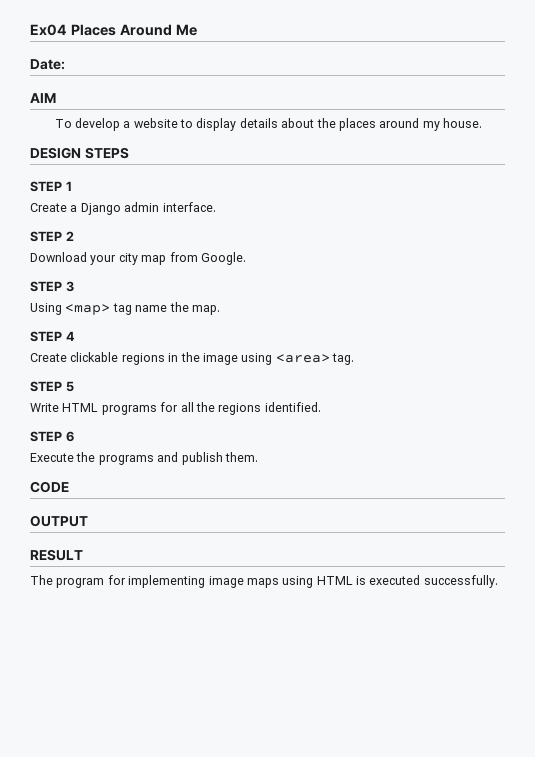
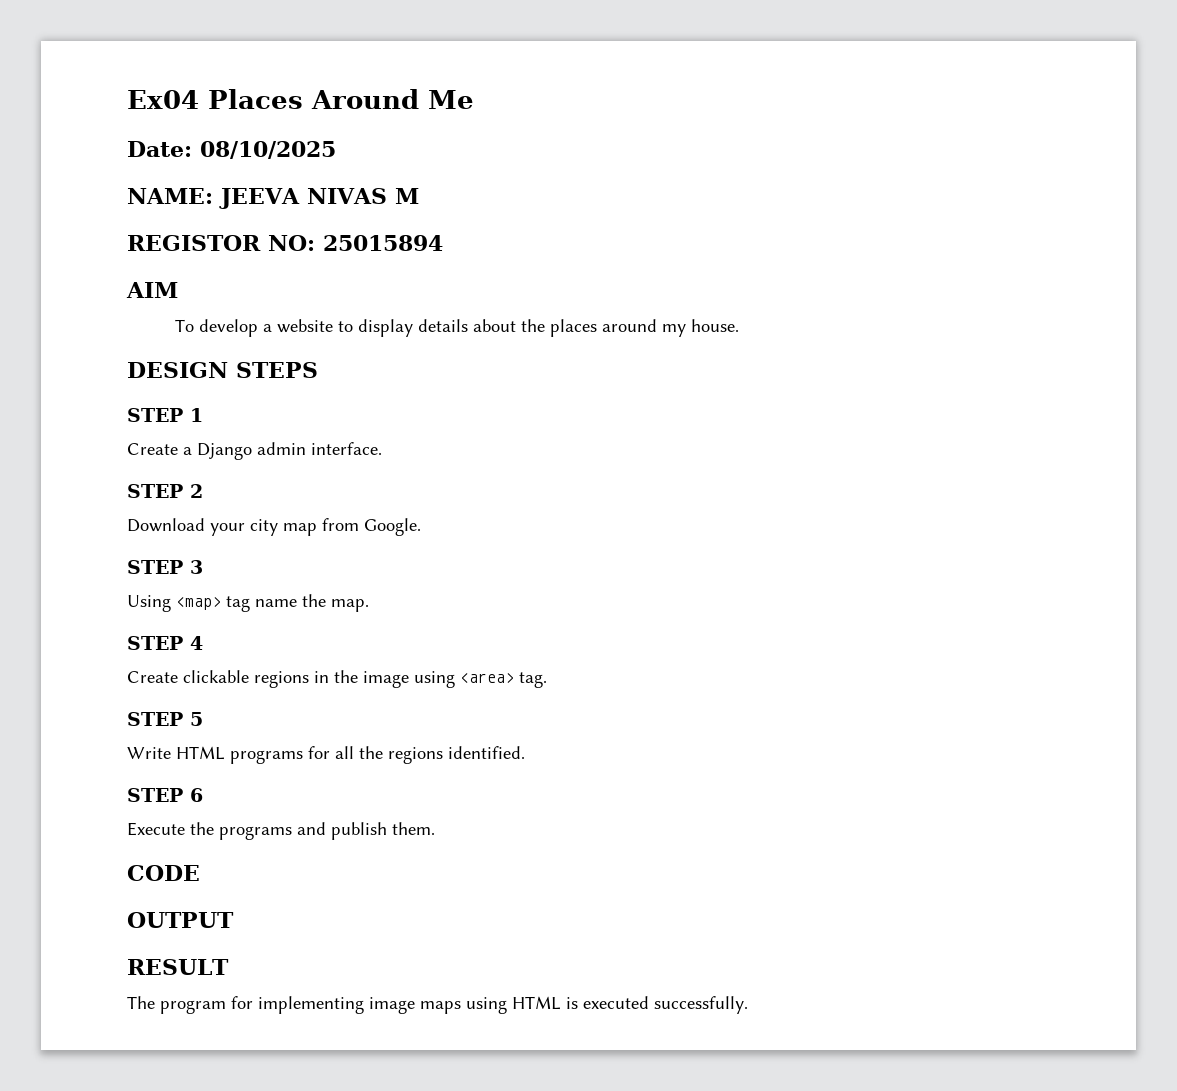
- Date:
+ Date: 08/10/2025
+ NAME: JEEVA NIVAS M
+ REGISTOR NO: 25015894

